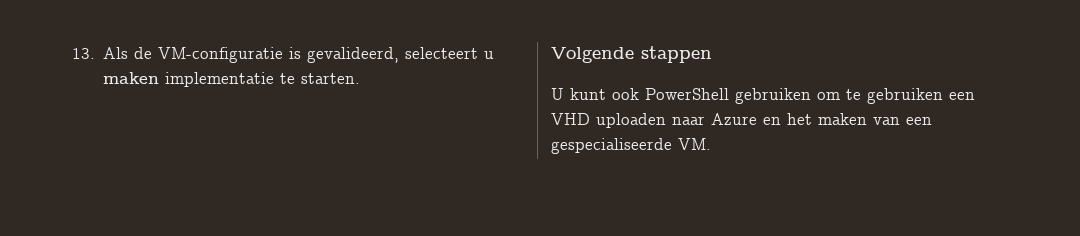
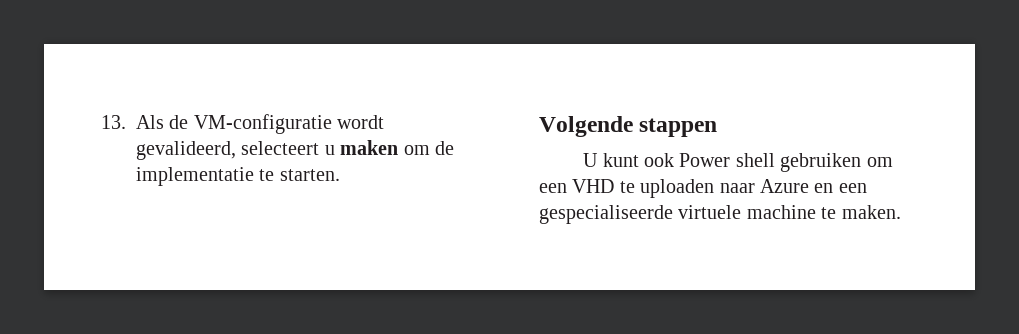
- 13. Als de VM-configuratie is gevalideerd, selecteert u maken implementatie te starten.
+ 13. Als de VM-configuratie wordt gevalideerd, selecteert u maken om de implementatie te starten.
- U kunt ook PowerShell gebruiken om te gebruiken een VHD uploaden naar Azure en het maken van een gespecialiseerde VM.
+ U kunt ook Power shell gebruiken om een VHD te uploaden naar Azure en een gespecialiseerde virtuele machine te maken.

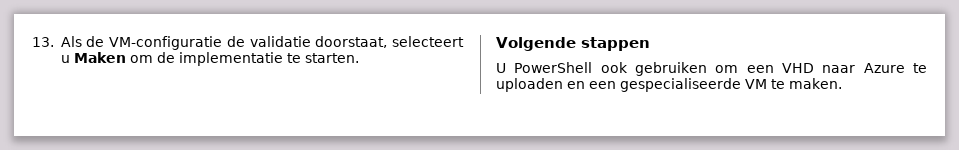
- 13. Als de VM-configuratie wordt gevalideerd, selecteert u maken om de implementatie te starten.
+ 13. Als de VM-configuratie de validatie doorstaat, selecteert u Maken om de implementatie te starten.
- U kunt ook Power shell gebruiken om een VHD te uploaden naar Azure en een gespecialiseerde virtuele machine te maken.
+ U PowerShell ook gebruiken om een VHD naar Azure te uploaden en een gespecialiseerde VM te maken.

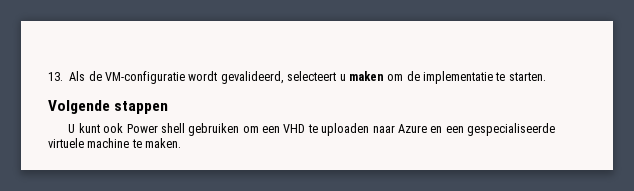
- 13. Als de VM-configuratie de validatie doorstaat, selecteert u Maken om de implementatie te starten.
+ 13. Als de VM-configuratie wordt gevalideerd, selecteert u maken om de implementatie te starten.
- U PowerShell ook gebruiken om een VHD naar Azure te uploaden en een gespecialiseerde VM te maken.
+ U kunt ook Power shell gebruiken om een VHD te uploaden naar Azure en een gespecialiseerde virtuele machine te maken.

